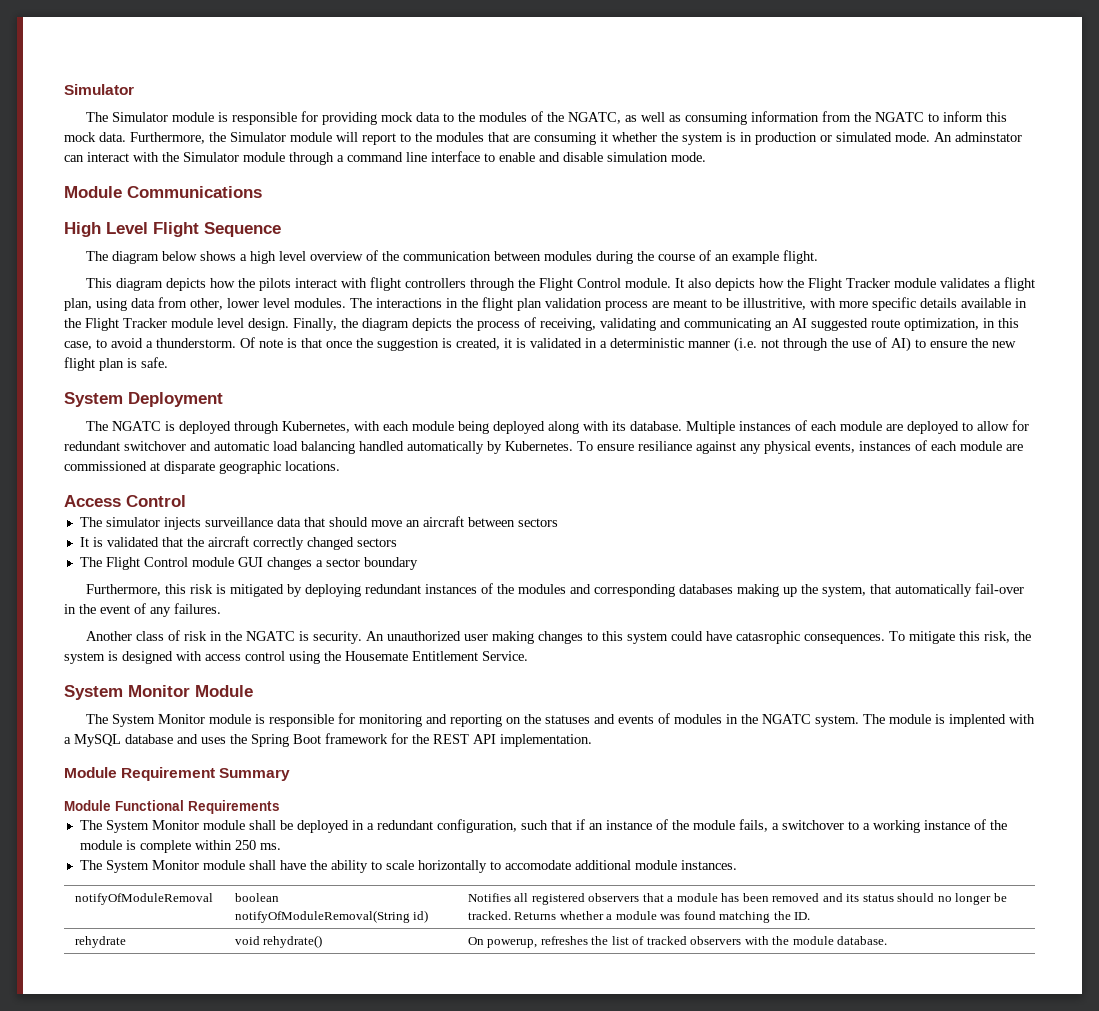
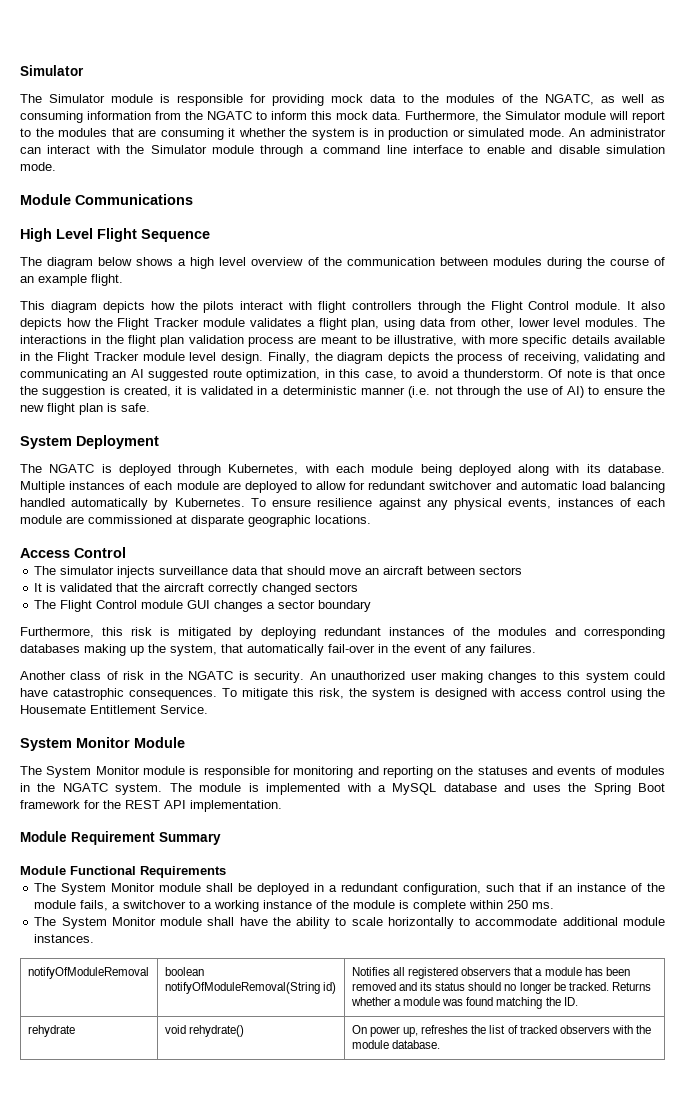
- An adminstator can interact with the Simulator module through a command line interface to enable and disable simulation mode.
+ An administrator can interact with the Simulator module through a command line interface to enable and disable simulation mode.
- The interactions in the flight plan validation process are meant to be illustritive, with more specific details available in the Flight Tracker module level design.
+ The interactions in the flight plan validation process are meant to be illustrative, with more specific details available in the Flight Tracker module level design.
- To ensure resiliance against any physical events, instances of each module are commissioned at disparate geographic locations.
+ To ensure resilience against any physical events, instances of each module are commissioned at disparate geographic locations.
- An unauthorized user making changes to this system could have catasrophic consequences.
+ An unauthorized user making changes to this system could have catastrophic consequences.
- The module is implented with a MySQL database and uses the Spring Boot framework for the REST API implementation.
+ The module is implemented with a MySQL database and uses the Spring Boot framework for the REST API implementation.
- The System Monitor module shall have the ability to scale horizontally to accomodate additional module instances.
+ The System Monitor module shall have the ability to scale horizontally to accommodate additional module instances.
- rehydrate | void rehydrate() | On powerup, refreshes the list of tracked observers with the module database.
+ rehydrate | void rehydrate() | On power up, refreshes the list of tracked observers with the module database.

